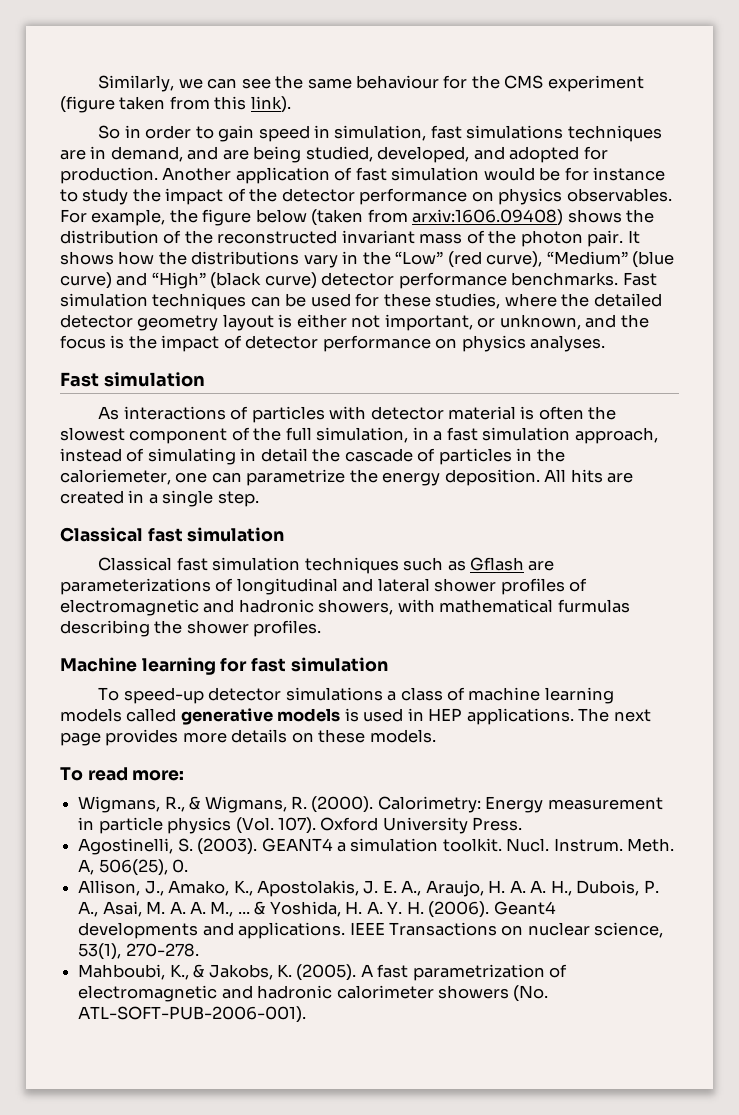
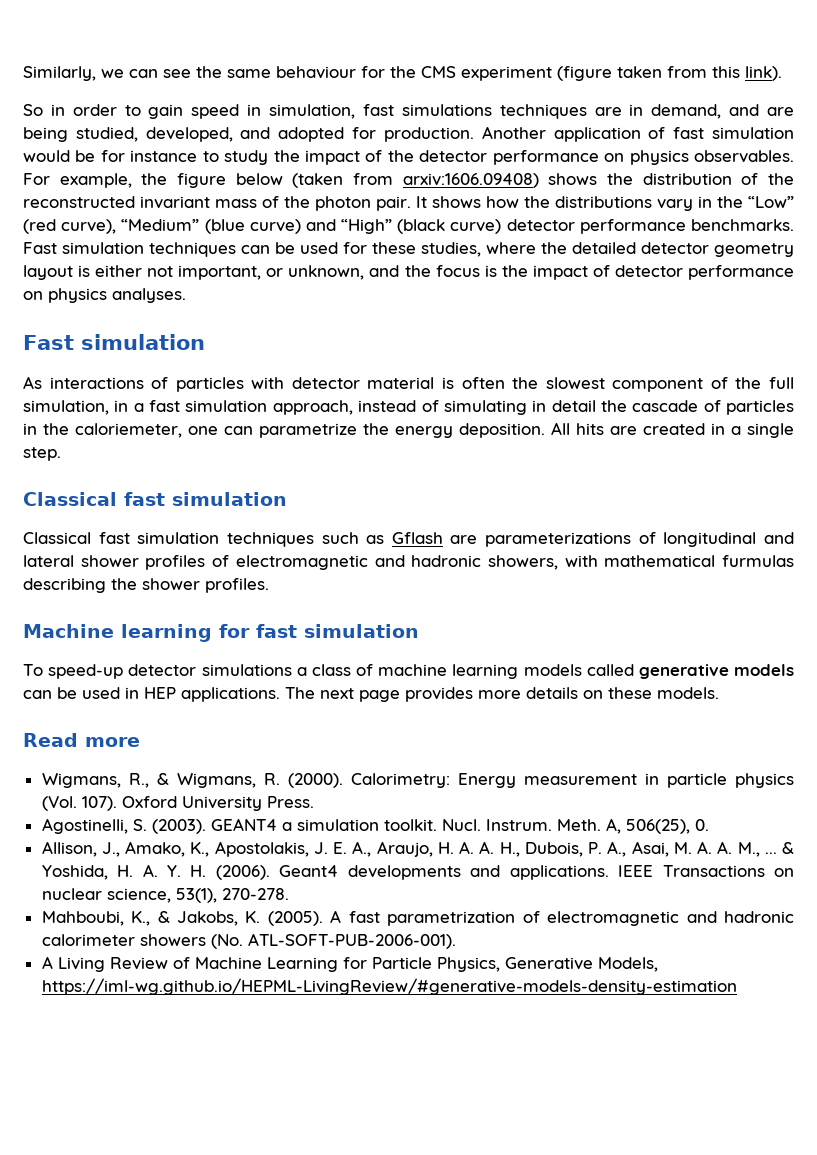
- To speed-up detector simulations a class of machine learning models called generative models is used in HEP applications.
+ To speed-up detector simulations a class of machine learning models called generative models can be used in HEP applications.
- To read more:
+ Read more
+ A Living Review of Machine Learning for Particle Physics, Generative Models, https://iml-wg.github.io/HEPML-LivingReview/#generative-models-density-estimation

